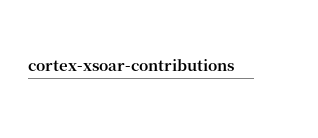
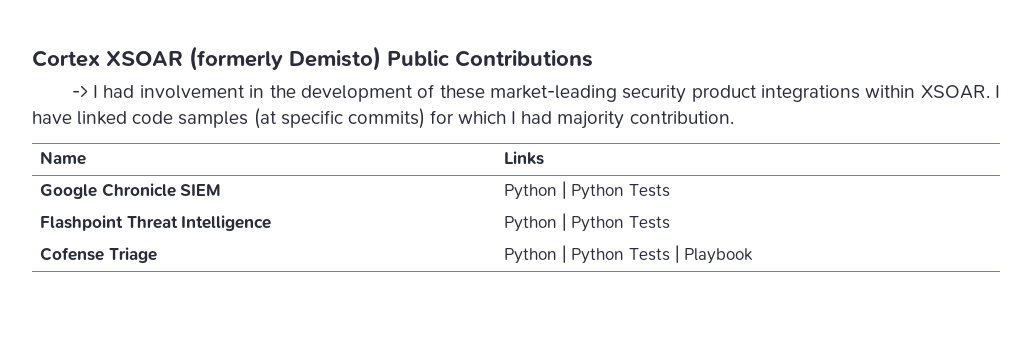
- cortex-xsoar-contributions
+ Cortex XSOAR (formerly Demisto) Public Contributions
+ -> I had involvement in the development of these market-leading security product integrations within XSOAR. I have linked code samples (at specific commits) for which I had majority contribution.
+ Name | Links
+ Google Chronicle SIEM | Python | Python Tests
+ Flashpoint Threat Intelligence | Python | Python Tests
+ Cofense Triage | Python | Python Tests | Playbook

